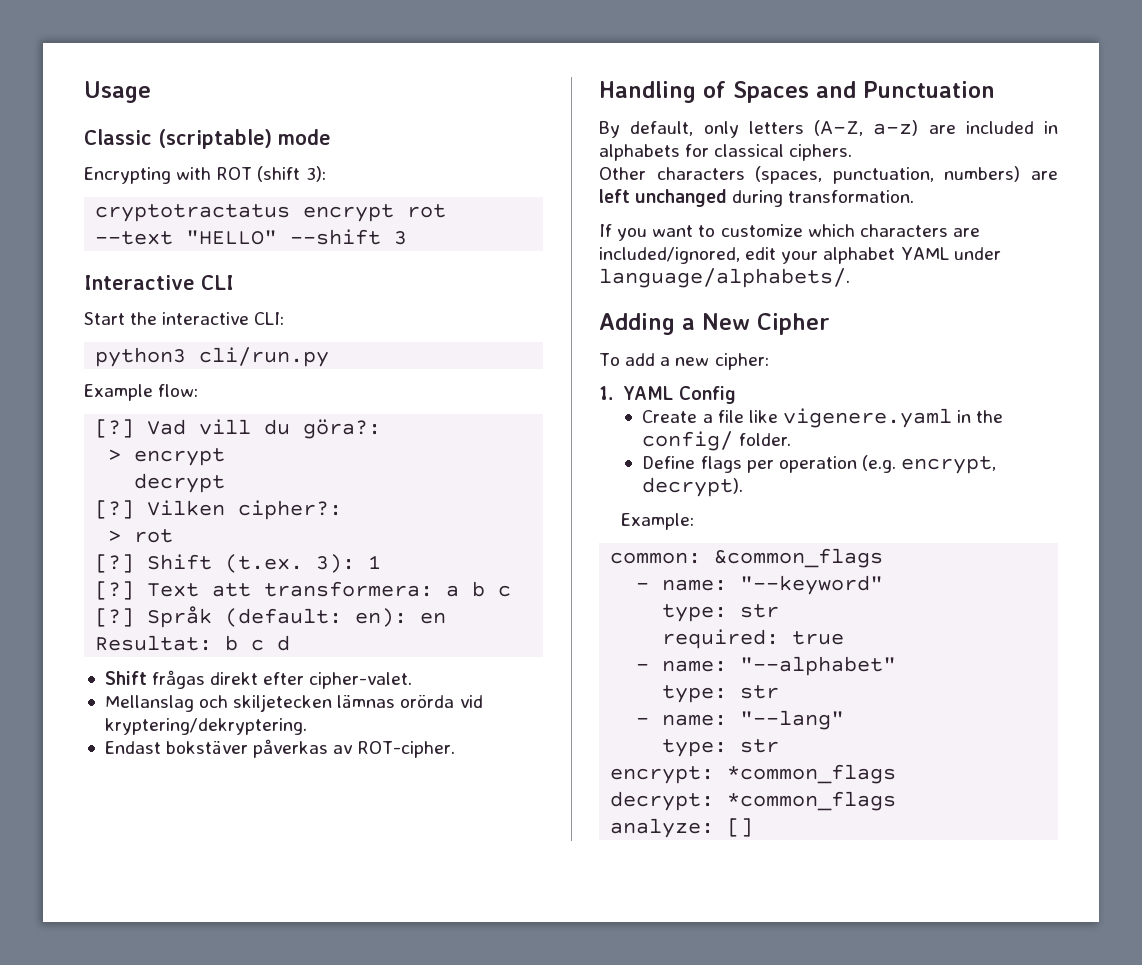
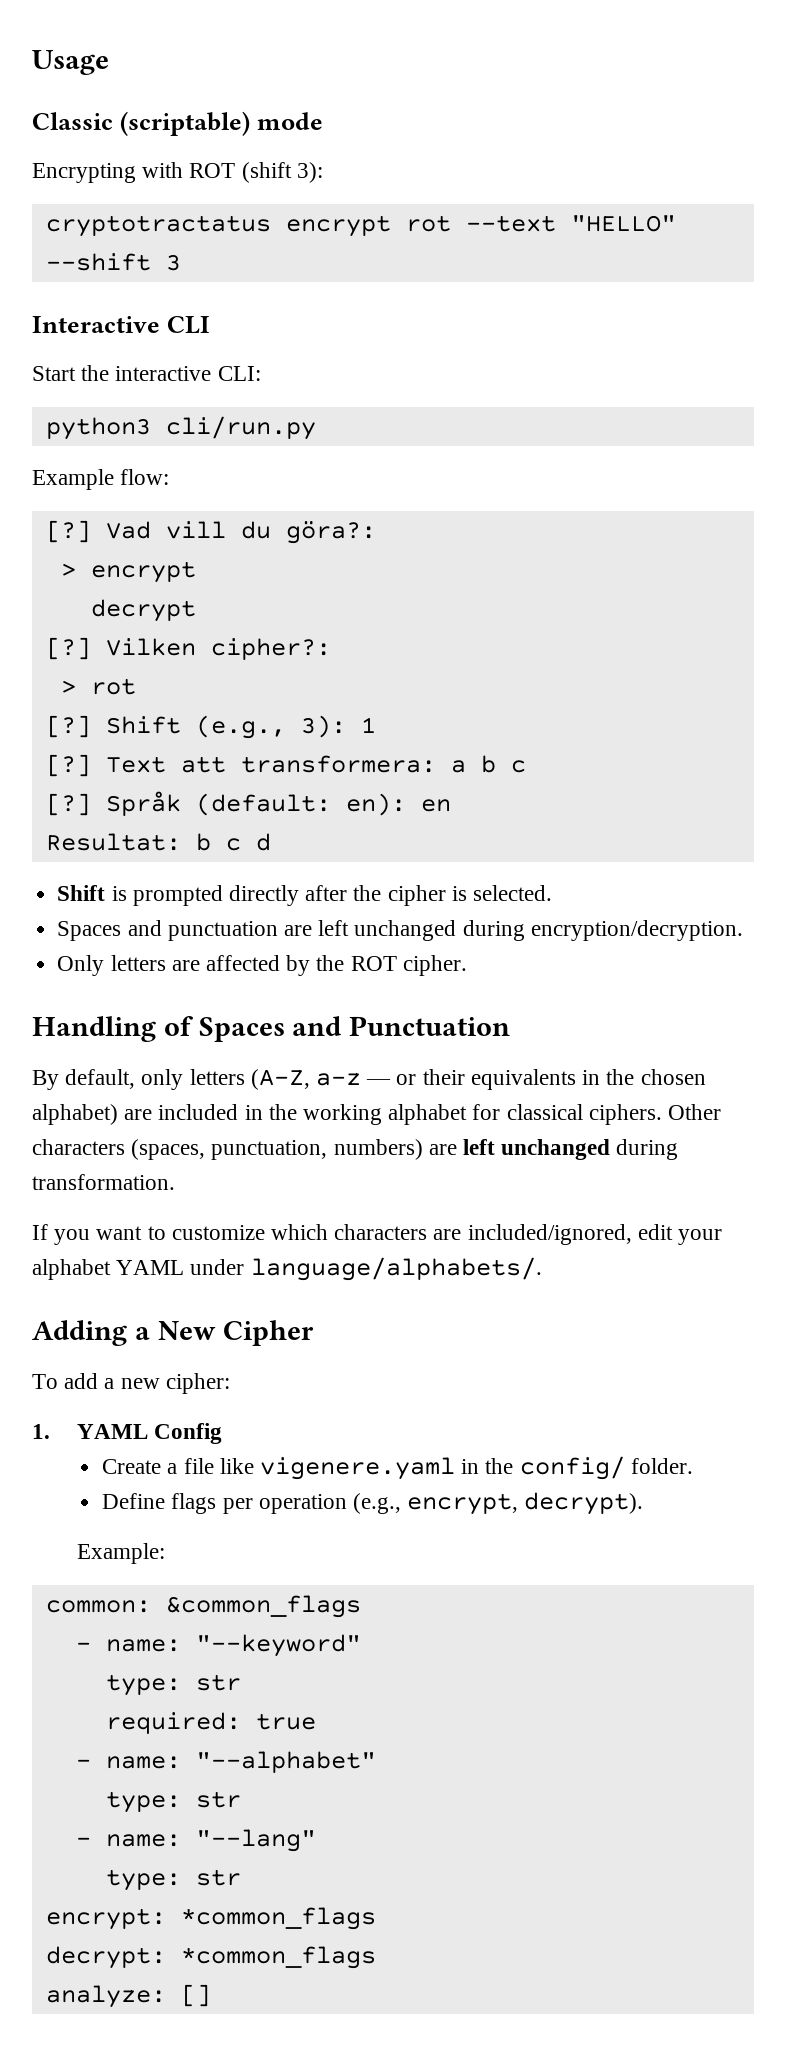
- Shift (t.ex. 3): 1
+ Shift (e.g., 3): 1
- Shift frågas direkt efter cipher-valet.
- Mellanslag och skiljetecken lämnas orörda vid kryptering/dekryptering.
- Endast bokstäver påverkas av ROT-cipher.
+ Shift is prompted directly after the cipher is selected.
+ Spaces and punctuation are left unchanged during encryption/decryption.
+ Only letters are affected by the ROT cipher.
- By default, only letters (A-Z, a-z) are included in alphabets for classical ciphers.
- Other characters (spaces, punctuation, numbers) are left unchanged during transformation.
+ By default, only letters (A-Z, a-z — or their equivalents in the chosen alphabet) are included in the working alphabet for classical ciphers. Other characters (spaces, punctuation, numbers) are left unchanged during transformation.
- Define flags per operation (e.g. encrypt, decrypt).
+ Define flags per operation (e.g., encrypt, decrypt).

